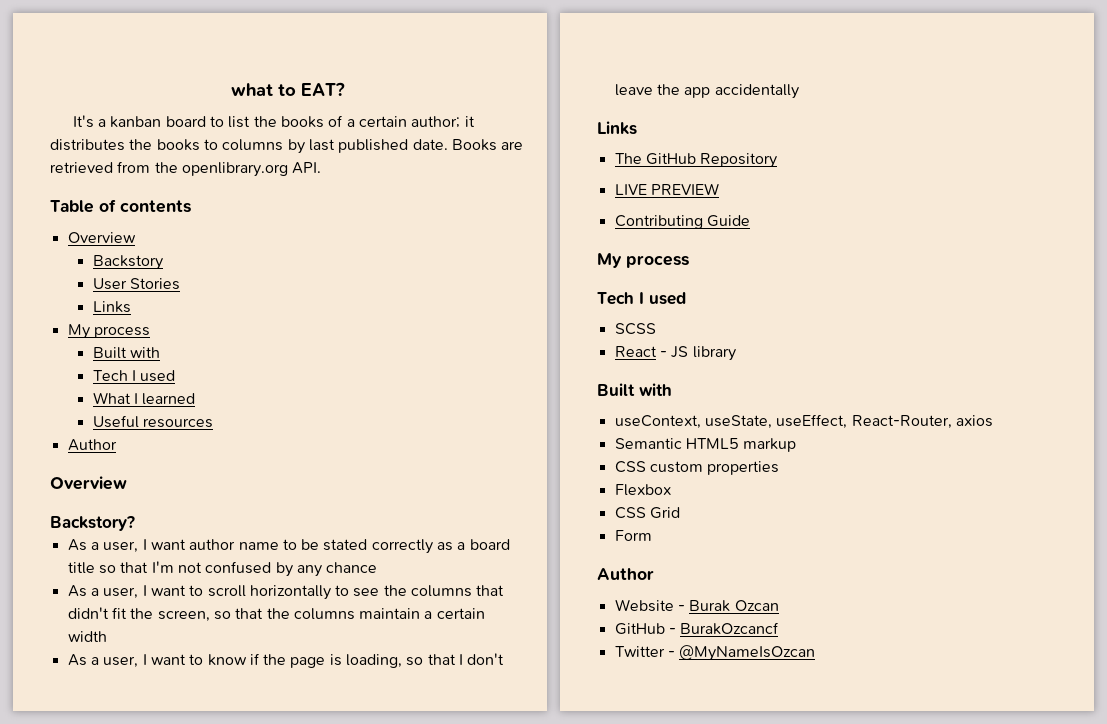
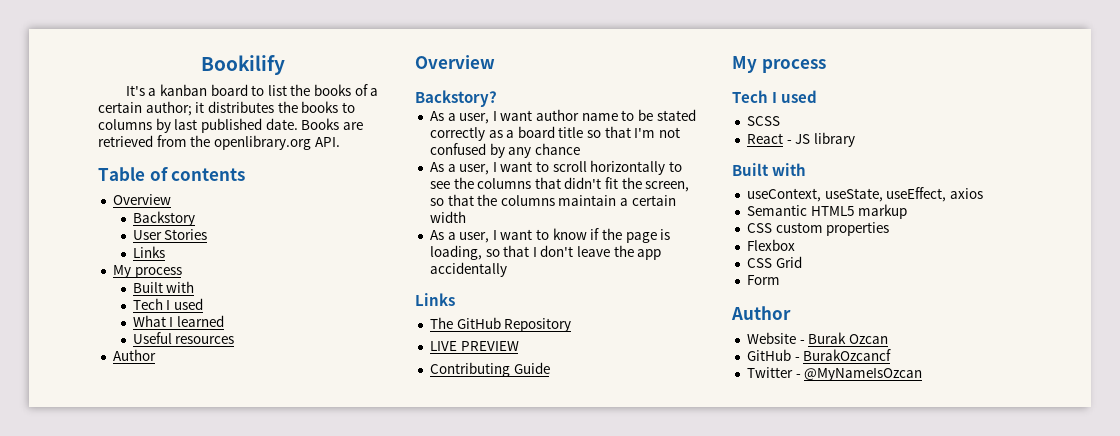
- what to EAT?
+ Bookilify
- useContext, useState, useEffect, React-Router, axios
+ useContext, useState, useEffect, axios

